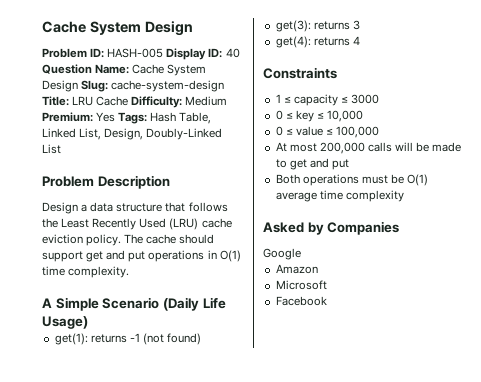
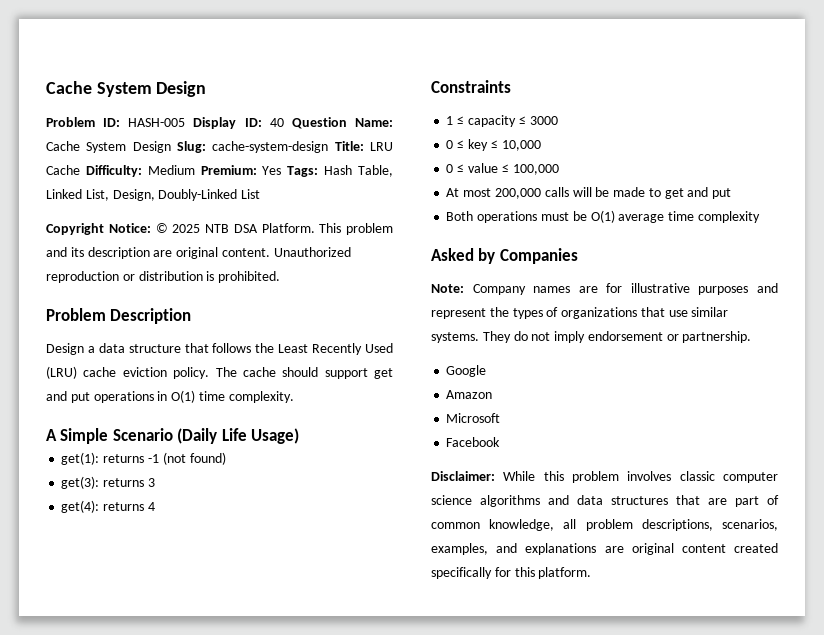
+ Copyright Notice: © 2025 NTB DSA Platform. This problem and its description are original content. Unauthorized reproduction or distribution is prohibited.
+ Note: Company names are for illustrative purposes and represent the types of organizations that use similar systems. They do not imply endorsement or partnership.
  Google
  Amazon
  Microsoft
  Facebook
+ Disclaimer: While this problem involves classic computer science algorithms and data structures that are part of common knowledge, all problem descriptions, scenarios, examples, and explanations are original content created specifically for this platform.

